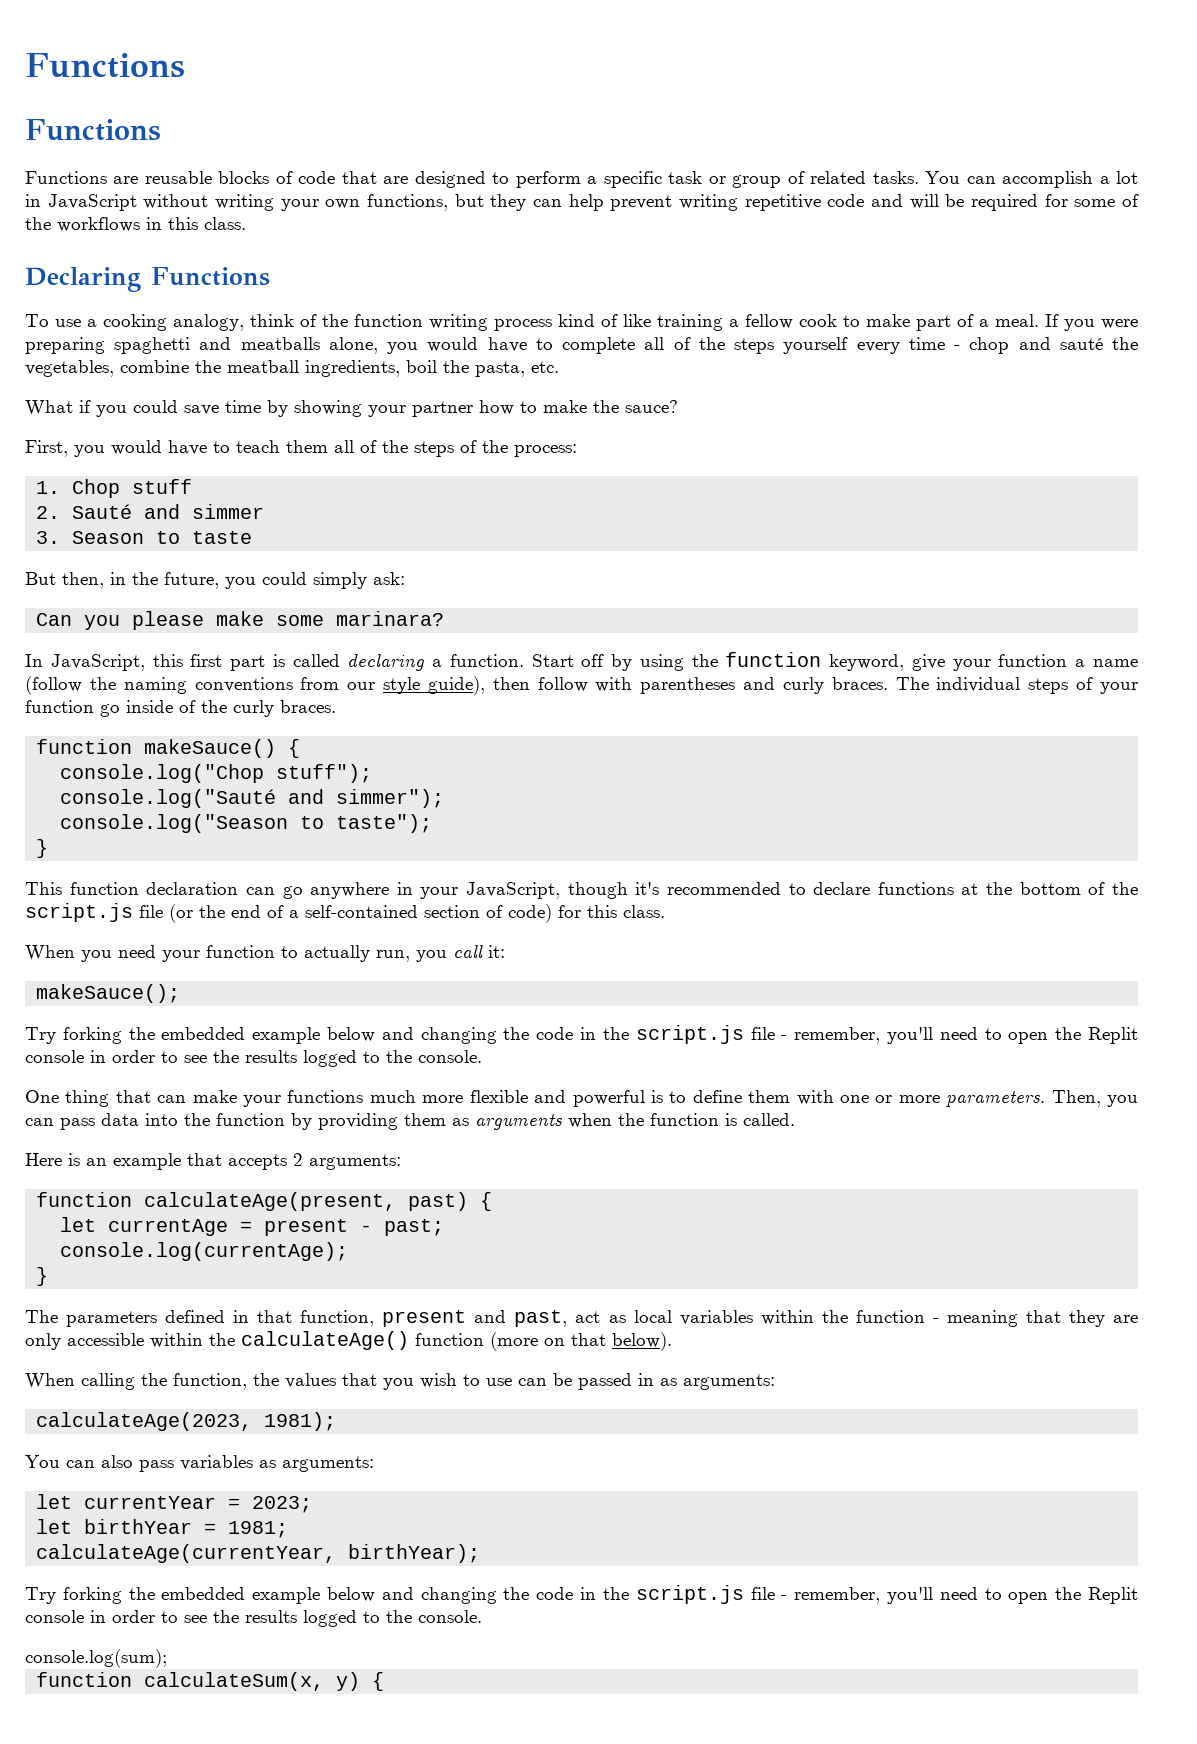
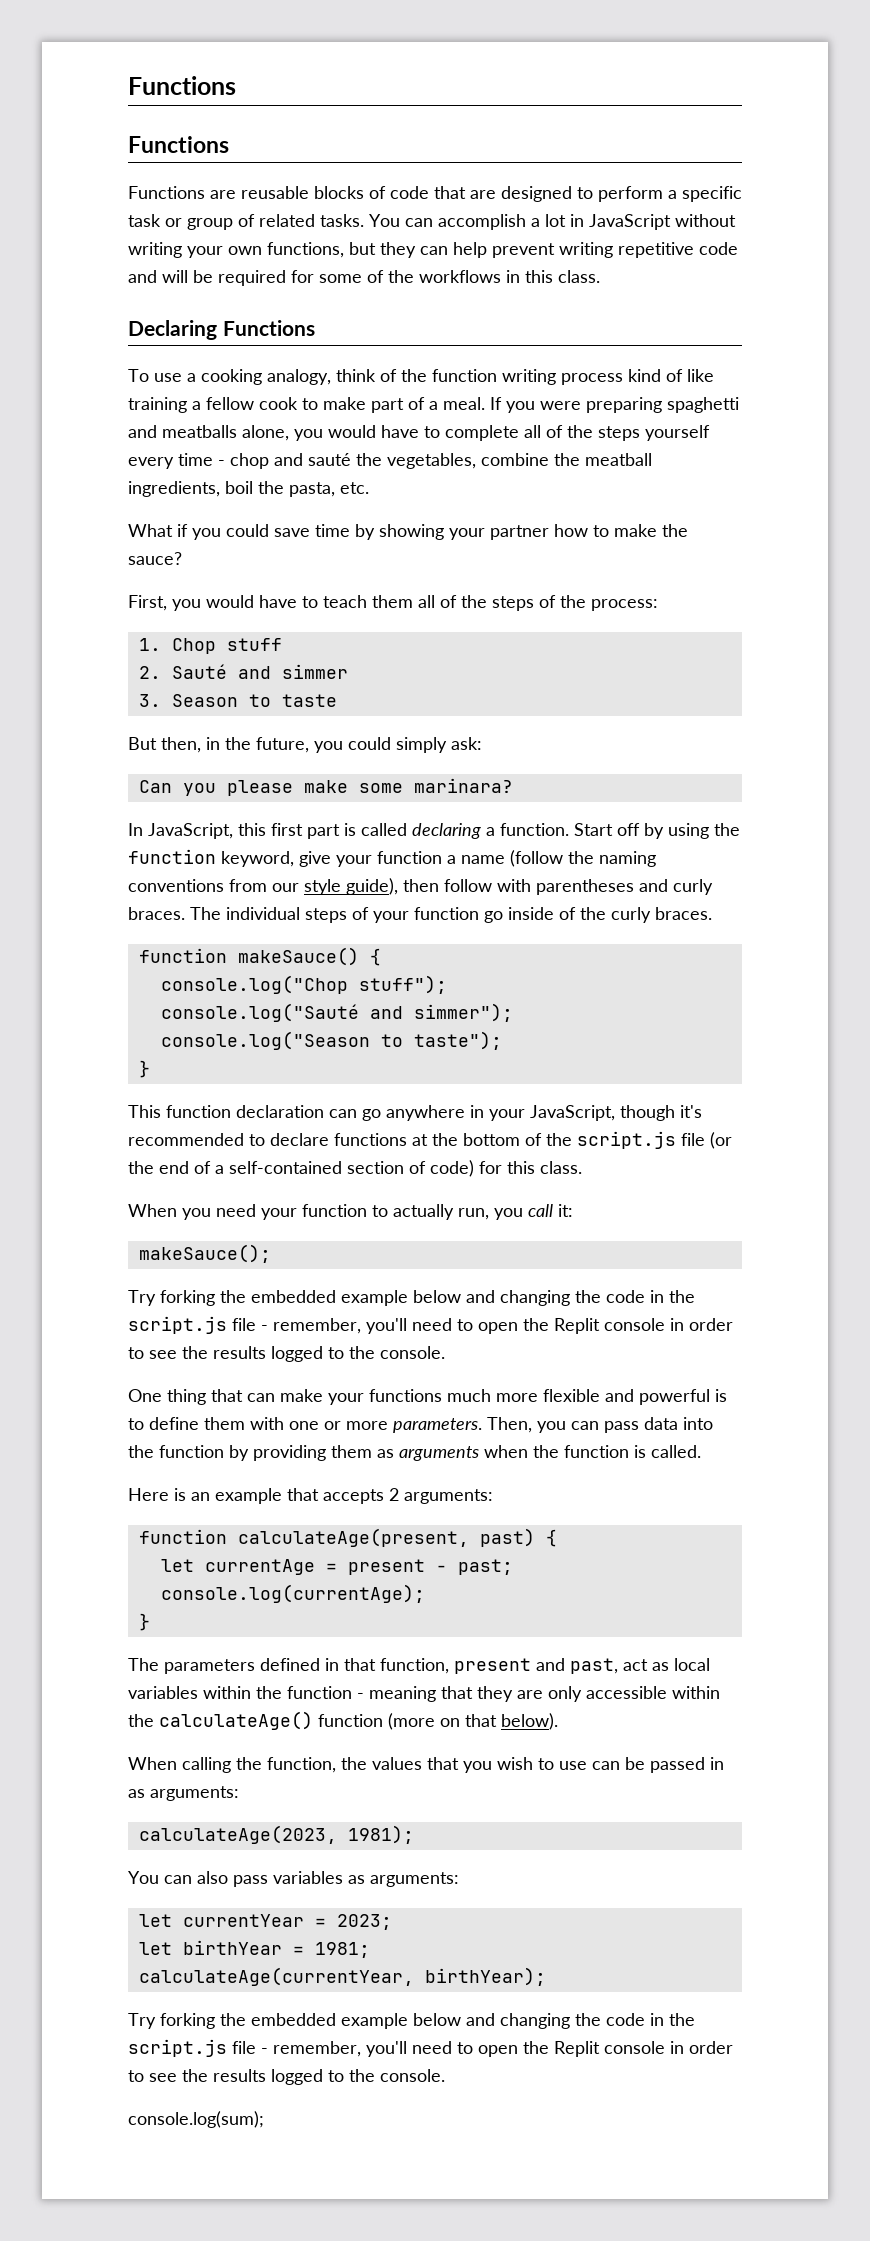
- function calculateSum(x, y) {

